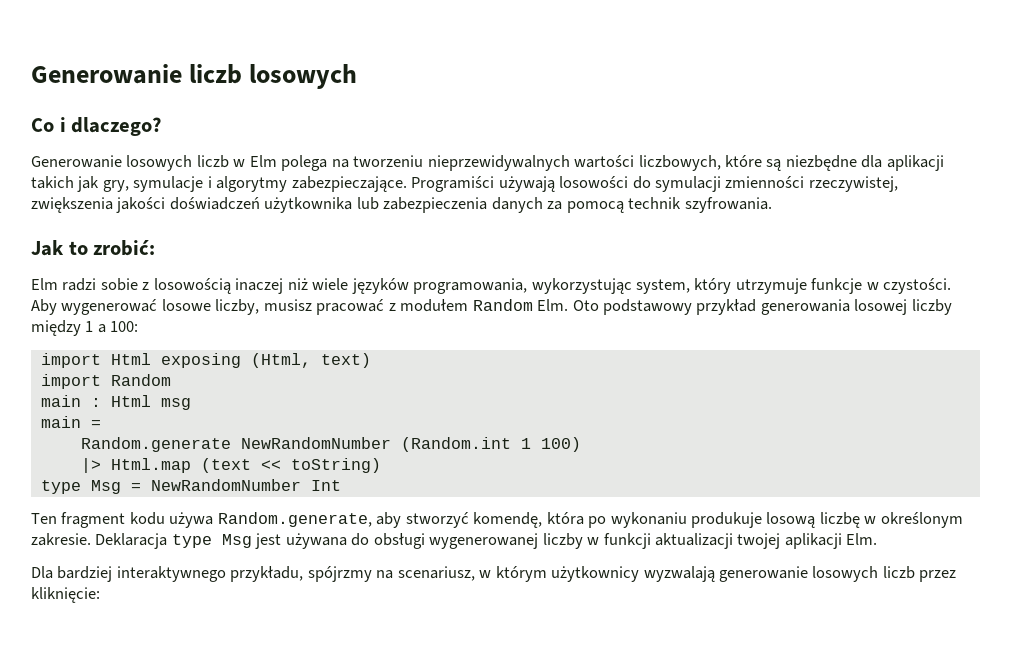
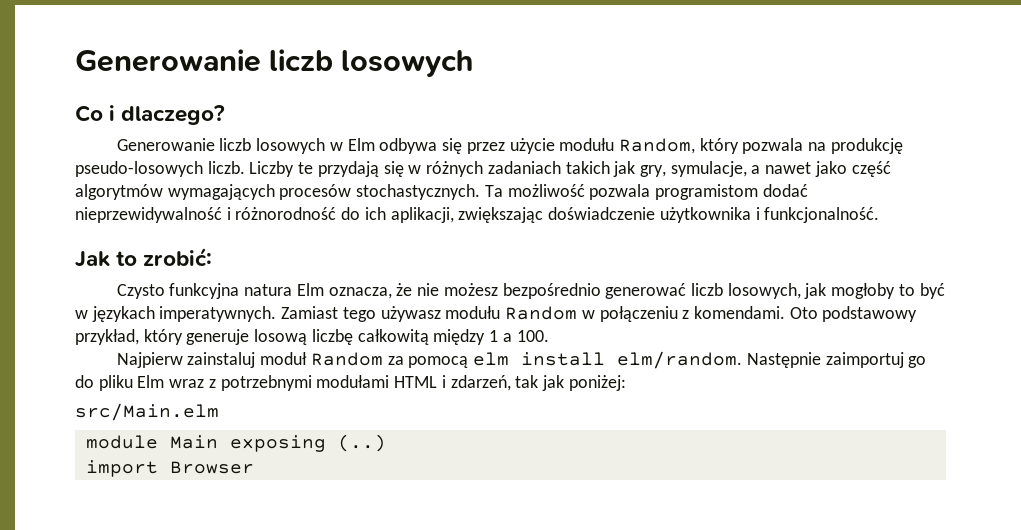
- Generowanie losowych liczb w Elm polega na tworzeniu nieprzewidywalnych wartości liczbowych, które są niezbędne dla aplikacji takich jak gry, symulacje i algorytmy zabezpieczające. Programiści używają losowości do symulacji zmienności rzeczywistej, zwiększenia jakości doświadczeń użytkownika lub zabezpieczenia danych za pomocą technik szyfrowania.
+ Generowanie liczb losowych w Elm odbywa się przez użycie modułu Random, który pozwala na produkcję pseudo-losowych liczb. Liczby te przydają się w różnych zadaniach takich jak gry, symulacje, a nawet jako część algorytmów wymagających procesów stochastycznych. Ta możliwość pozwala programistom dodać nieprzewidywalność i różnorodność do ich aplikacji, zwiększając doświadczenie użytkownika i funkcjonalność.
  Jak to zrobić:
- Elm radzi sobie z losowością inaczej niż wiele języków programowania, wykorzystując system, który utrzymuje funkcje w czystości. Aby wygenerować losowe liczby, musisz pracować z modułem Random Elm. Oto podstawowy przykład generowania losowej liczby między 1 a 100:
- import Html exposing (Html, text)
- import Random
- main : Html msg
- main =
- Random.generate NewRandomNumber (Random.int 1 100)
- |> Html.map (text << toString)
- type Msg = NewRandomNumber Int
- Ten fragment kodu używa Random.generate, aby stworzyć komendę, która po wykonaniu produkuje losową liczbę w określonym zakresie. Deklaracja type Msg jest używana do obsługi wygenerowanej liczby w funkcji aktualizacji twojej aplikacji Elm.
- Dla bardziej interaktywnego przykładu, spójrzmy na scenariusz, w którym użytkownicy wyzwalają generowanie losowych liczb przez kliknięcie:
+ Czysto funkcyjna natura Elm oznacza, że nie możesz bezpośrednio generować liczb losowych, jak mogłoby to być w językach imperatywnych. Zamiast tego używasz modułu Random w połączeniu z komendami. Oto podstawowy przykład, który generuje losową liczbę całkowitą między 1 a 100.
+ Najpierw zainstaluj moduł Random za pomocą elm install elm/random. Następnie zaimportuj go do pliku Elm wraz z potrzebnymi modułami HTML i zdarzeń, tak jak poniżej:
+ src/Main.elm
+ module Main exposing (..)
+ import Browser

